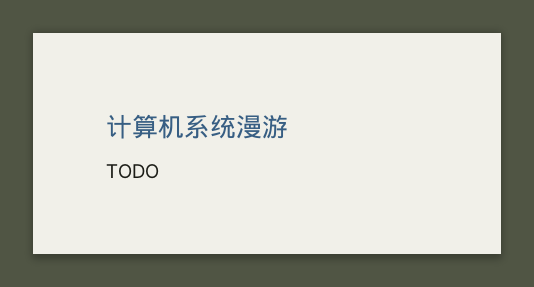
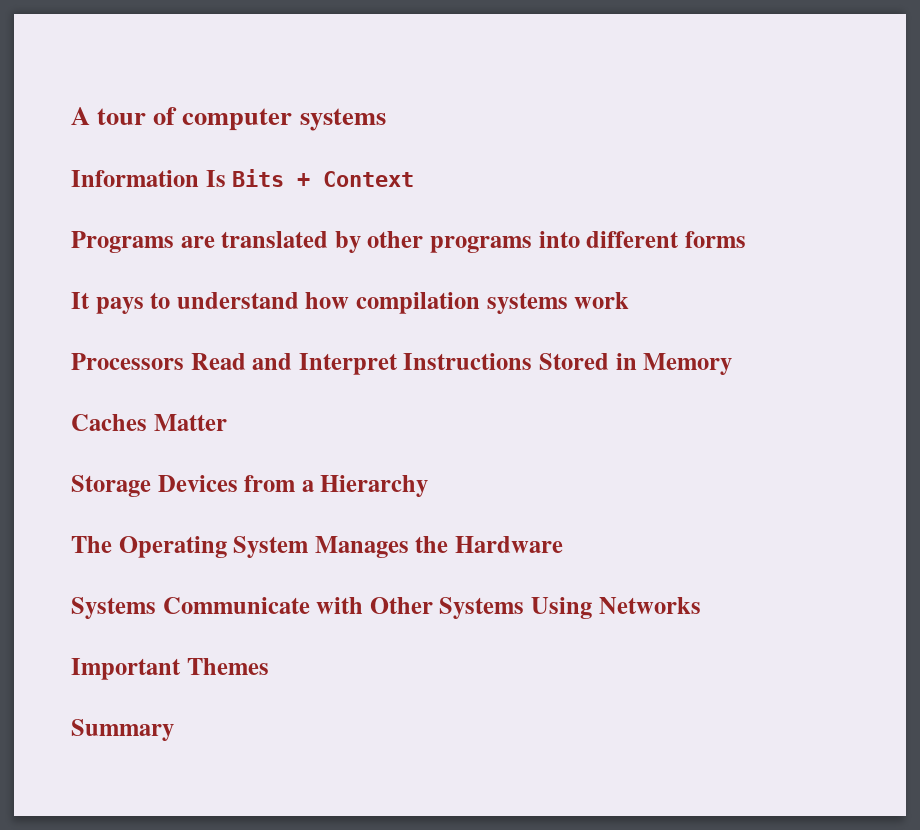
- 计算机系统漫游
- TODO
+ A tour of computer systems
+ Information Is Bits + Context
+ Programs are translated by other programs into different forms
+ It pays to understand how compilation systems work
+ Processors Read and Interpret Instructions Stored in Memory
+ Caches Matter
+ Storage Devices from a Hierarchy
+ The Operating System Manages the Hardware
+ Systems Communicate with Other Systems Using Networks
+ Important Themes
+ Summary

